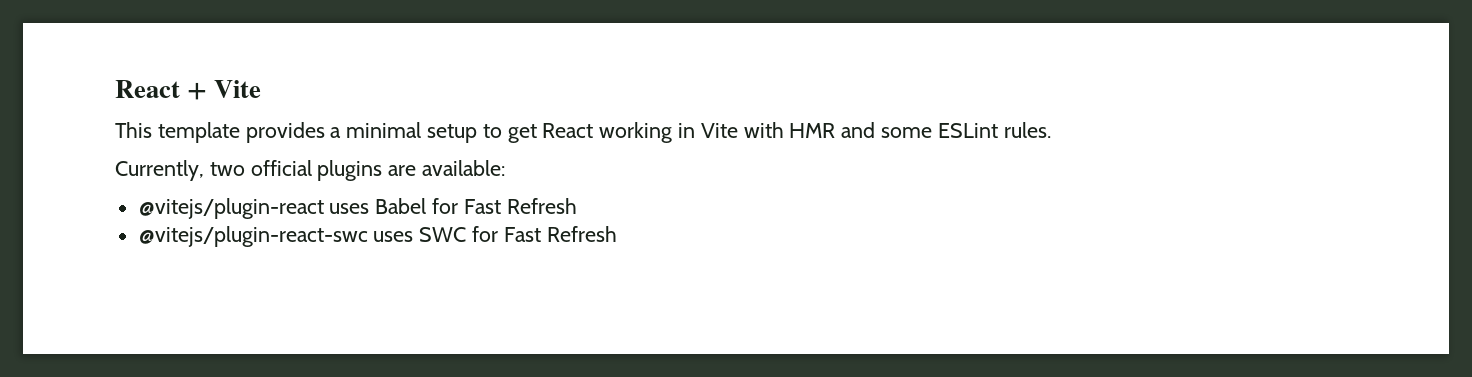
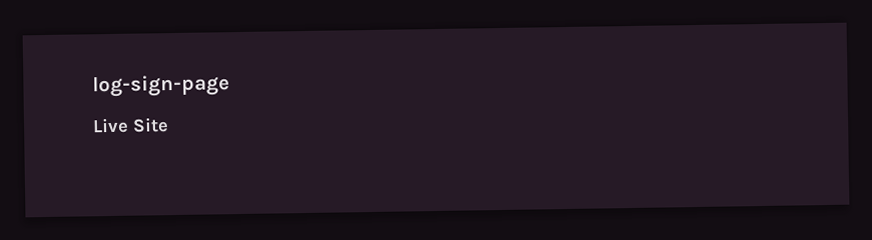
- React + Vite
- This template provides a minimal setup to get React working in Vite with HMR and some ESLint rules.
- Currently, two official plugins are available:
- @vitejs/plugin-react uses Babel for Fast Refresh
- @vitejs/plugin-react-swc uses SWC for Fast Refresh
+ log-sign-page
+ Live Site

